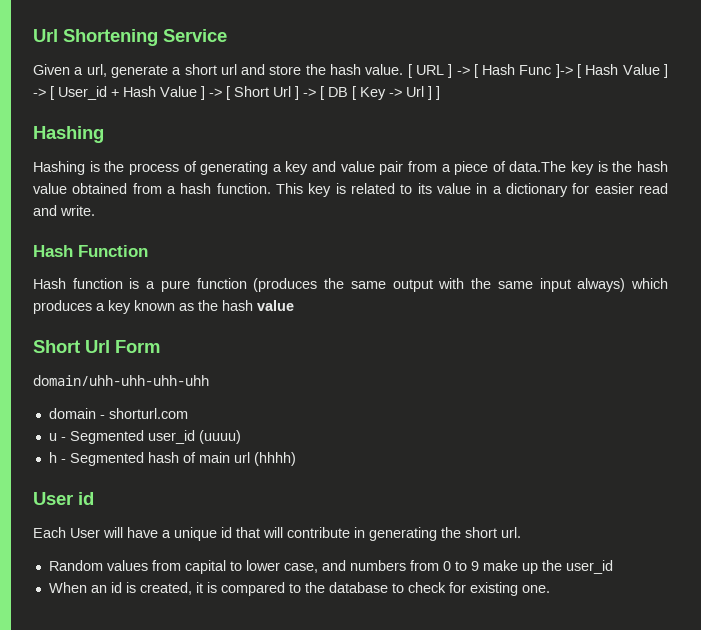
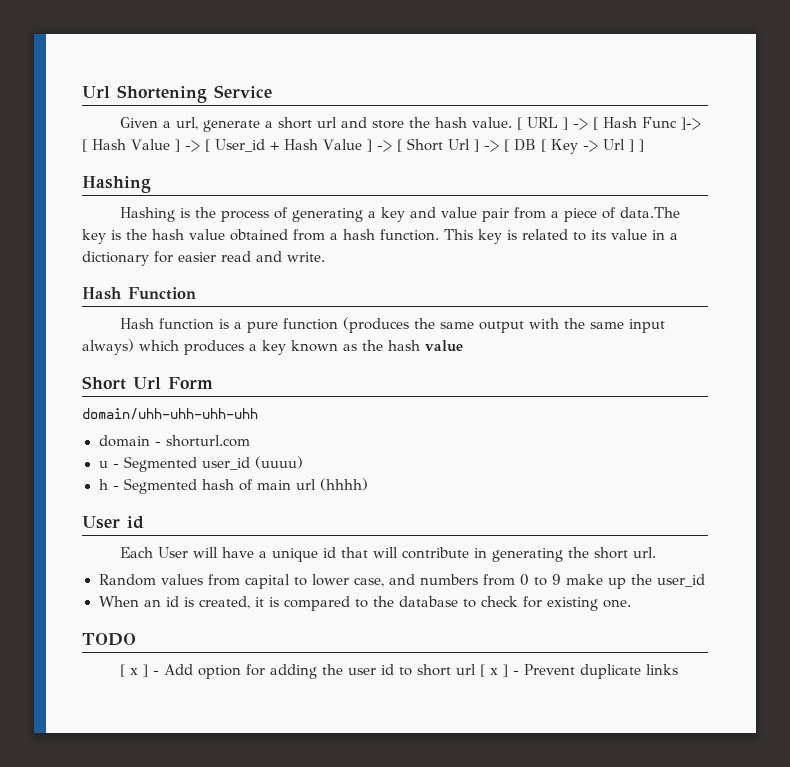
+ TODO
+ [ x ] - Add option for adding the user id to short url [ x ] - Prevent duplicate links

